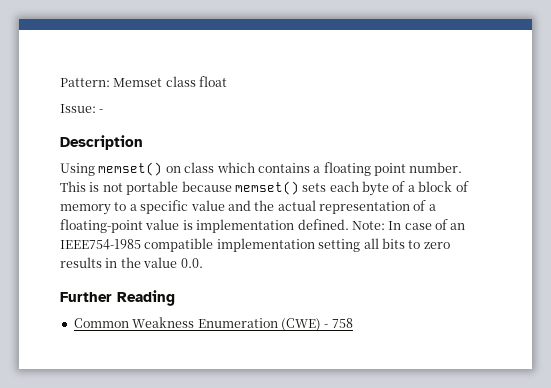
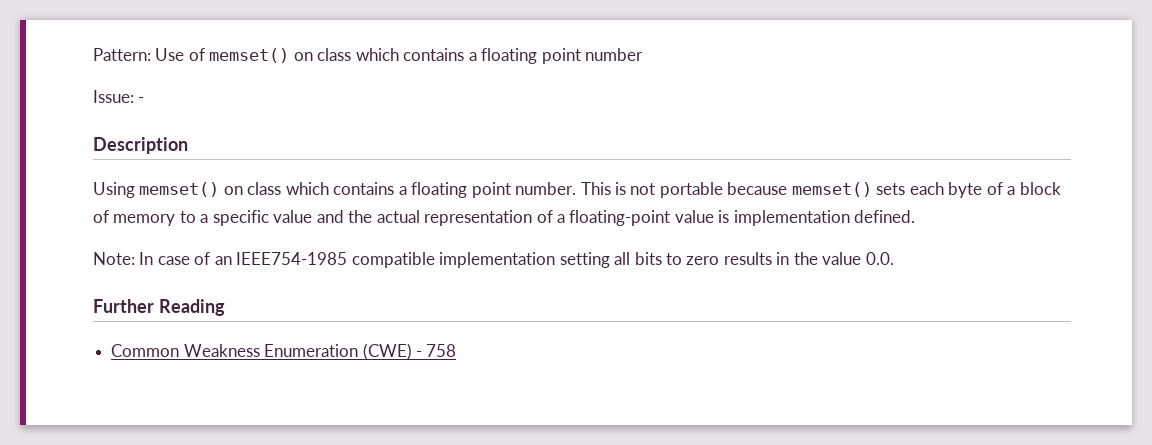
- Pattern: Memset class float
+ Pattern: Use of memset() on class which contains a floating point number
- This is not portable because memset() sets each byte of a block of memory to a specific value and the actual representation of a floating-point value is implementation defined. Note: In case of an IEEE754-1985 compatible implementation setting all bits to zero results in the value 0.0.
+ This is not portable because memset() sets each byte of a block of memory to a specific value and the actual representation of a floating-point value is implementation defined.
+ Note: In case of an IEEE754-1985 compatible implementation setting all bits to zero results in the value 0.0.

